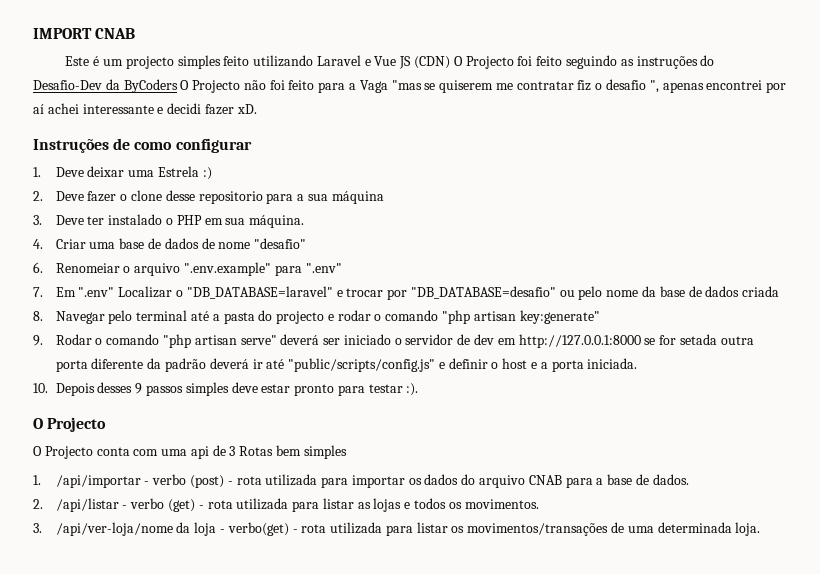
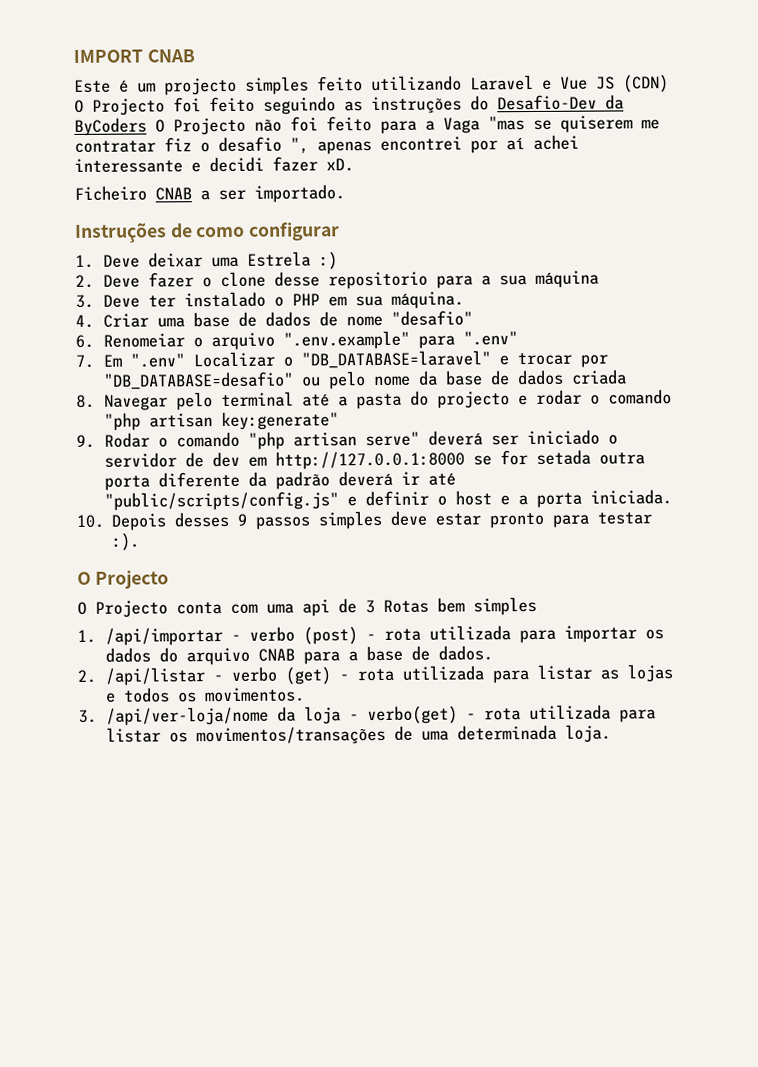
+ Ficheiro CNAB a ser importado.

